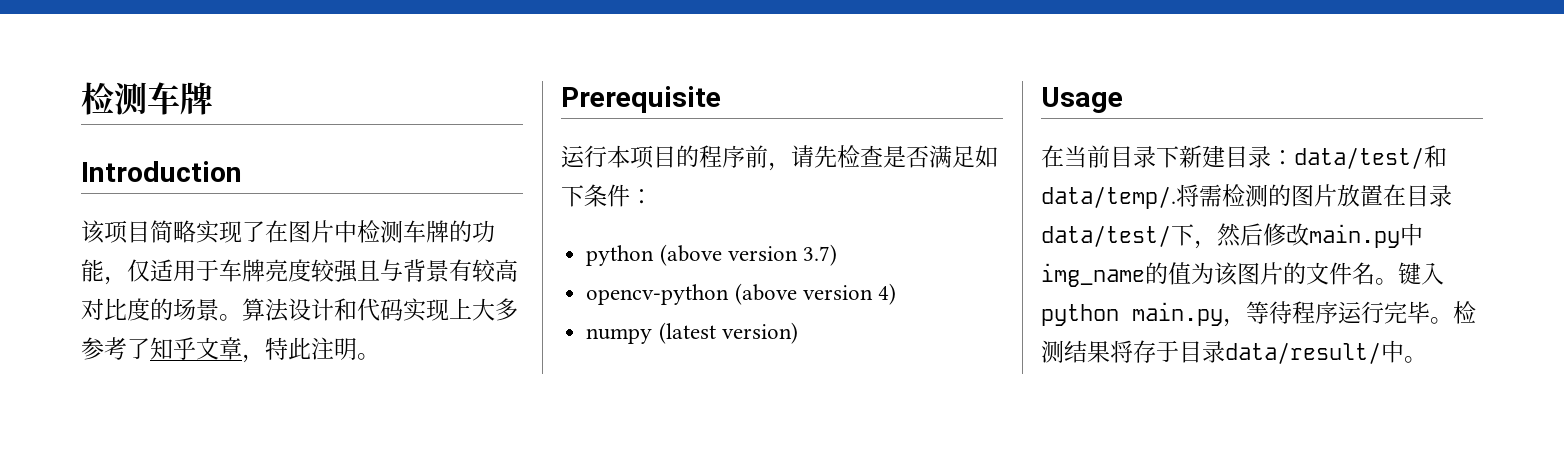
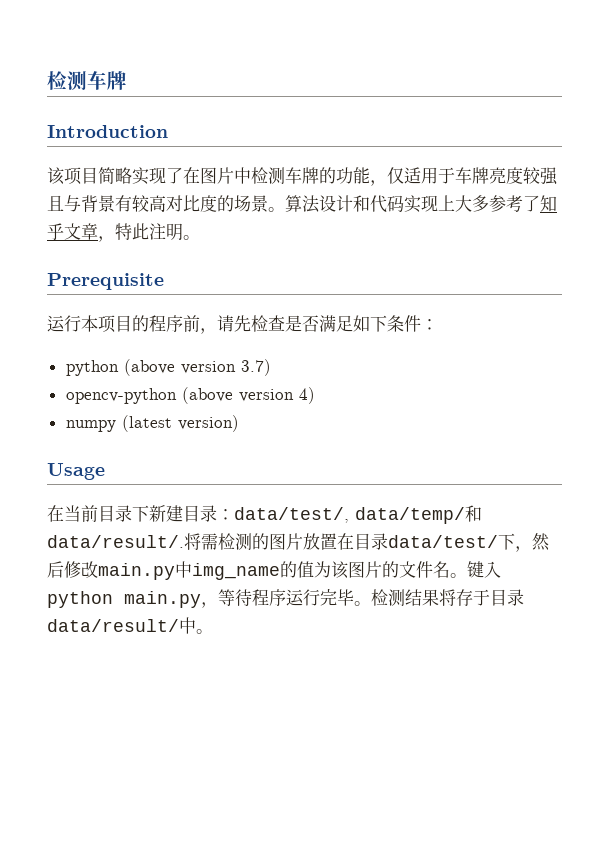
- 在当前目录下新建目录：data/test/和data/temp/.
+ 在当前目录下新建目录：data/test/, data/temp/和data/result/.

